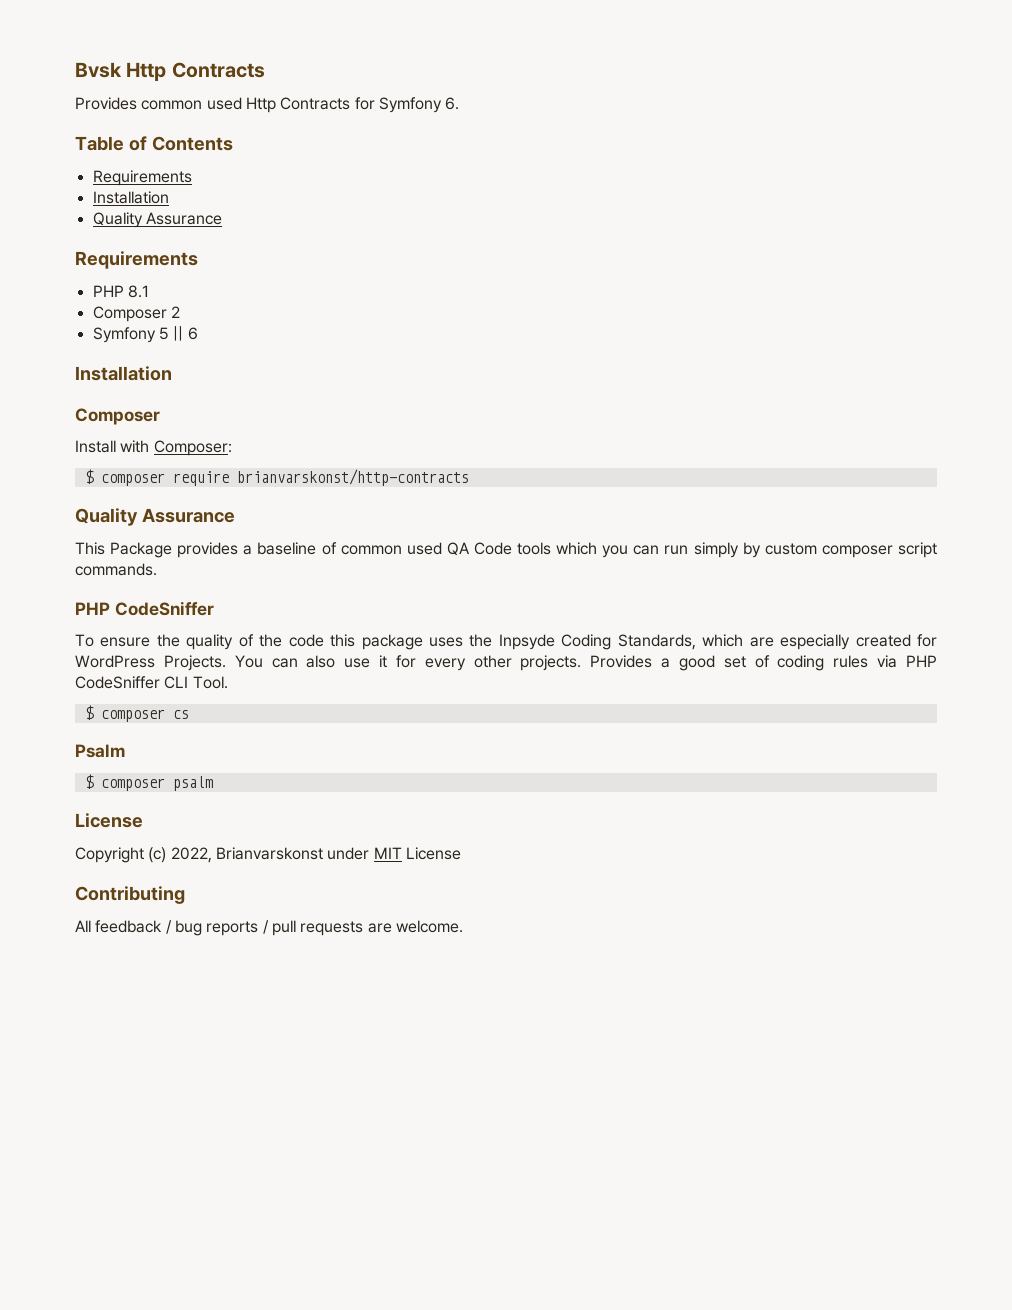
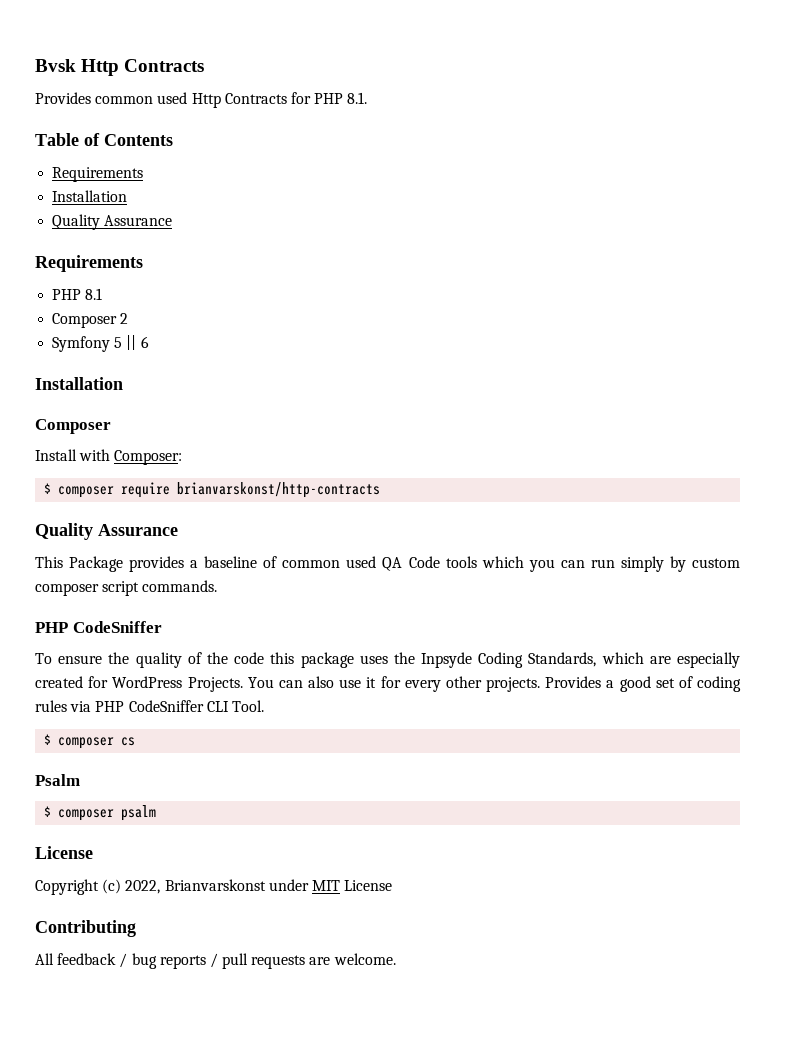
- Provides common used Http Contracts for Symfony 6.
+ Provides common used Http Contracts for PHP 8.1.

